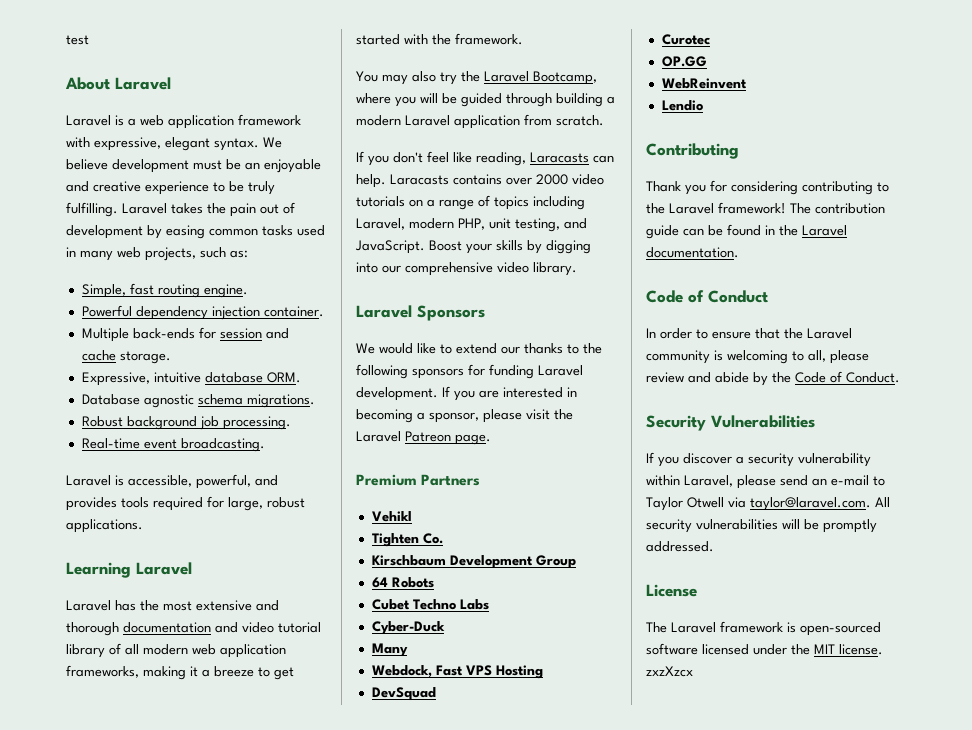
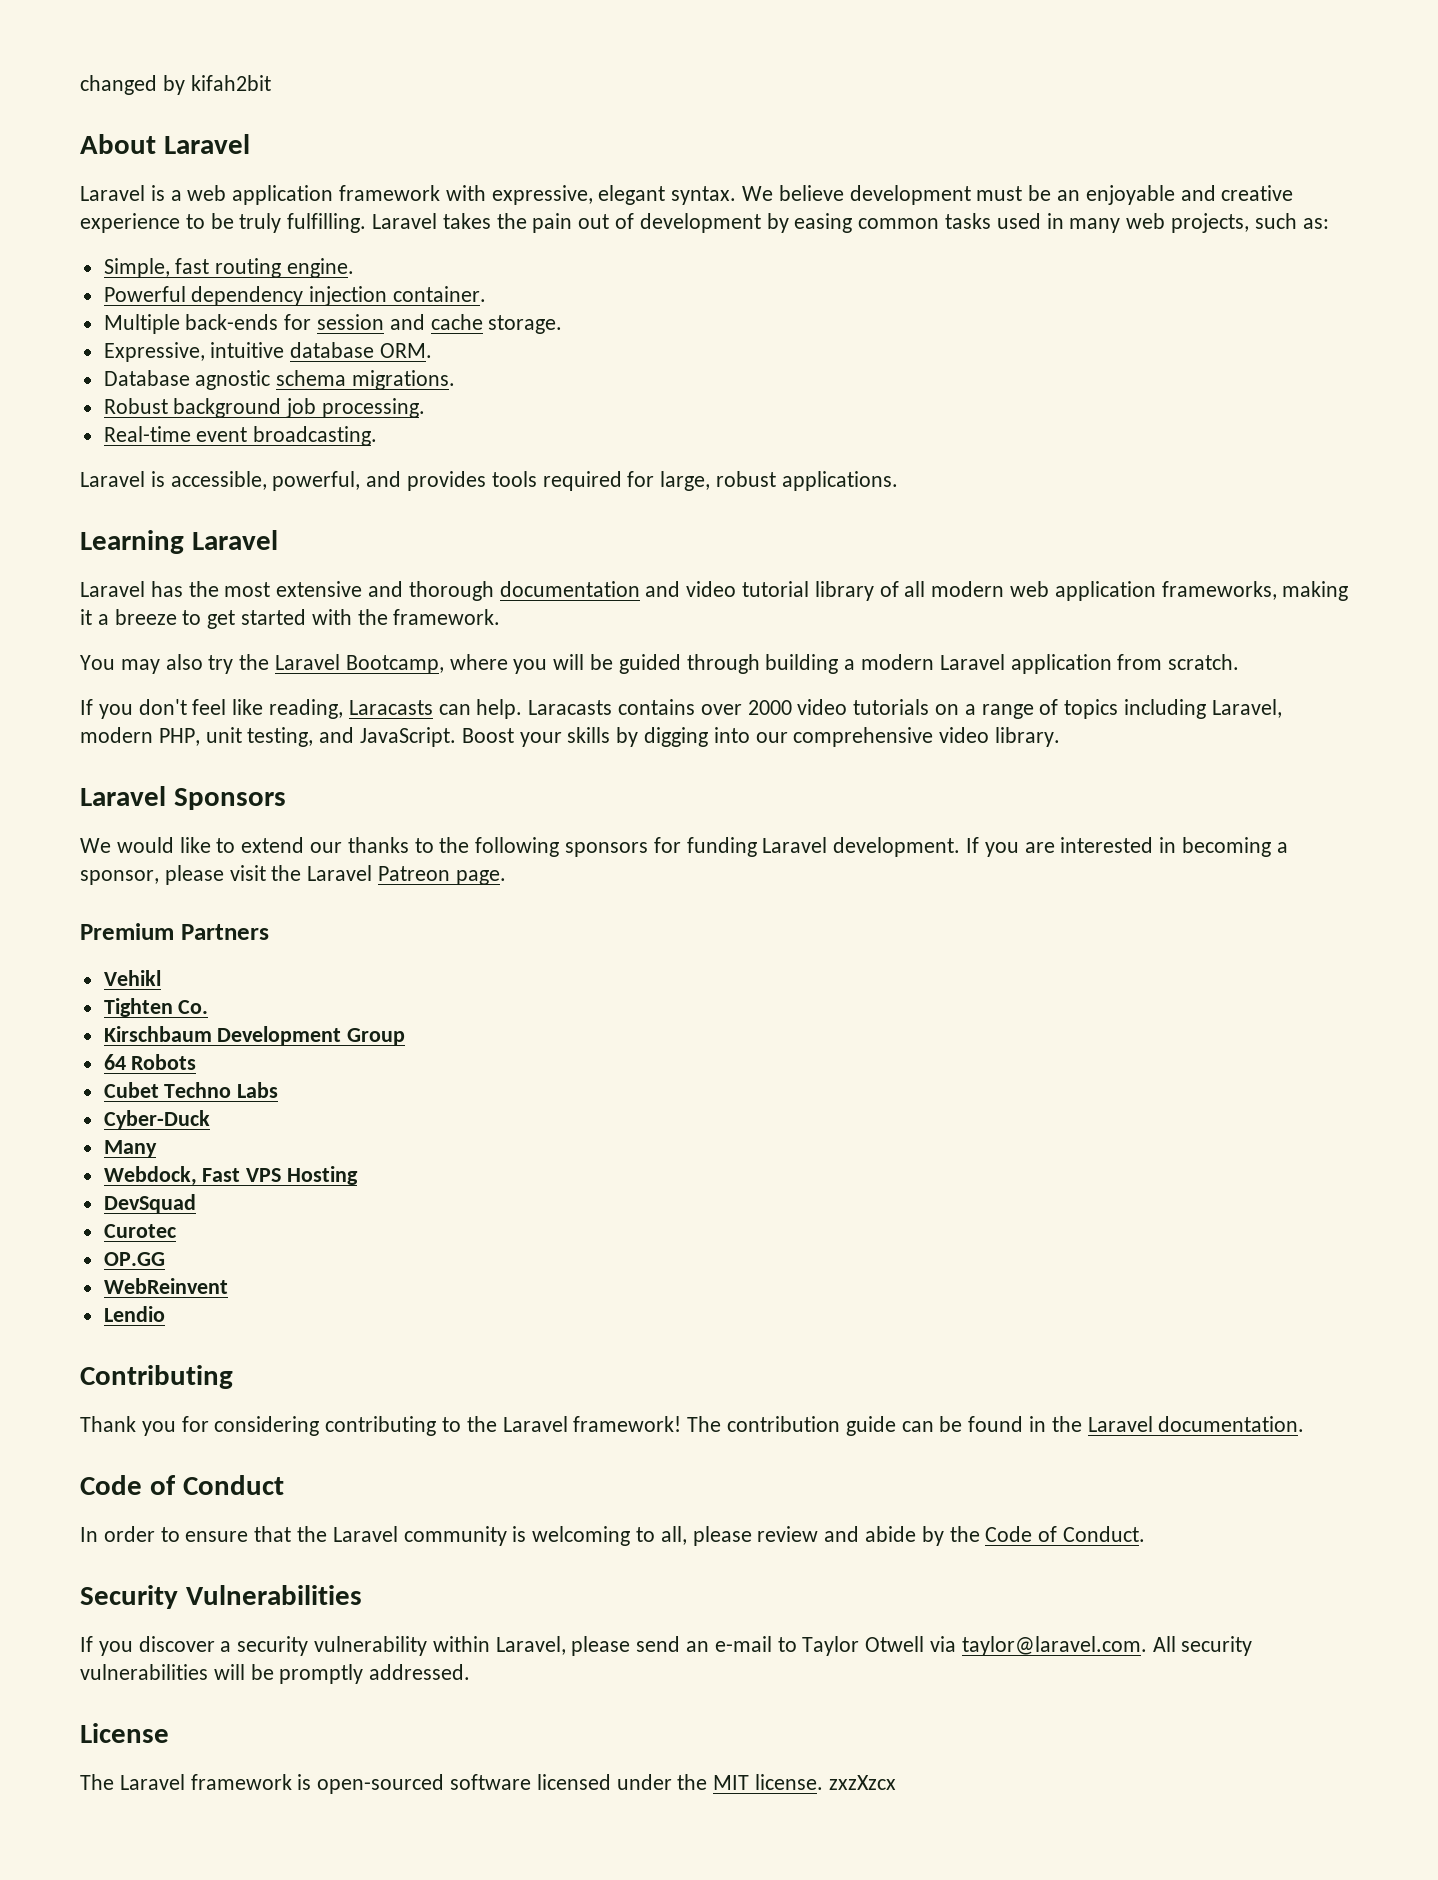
- test
+ changed by kifah2bit

